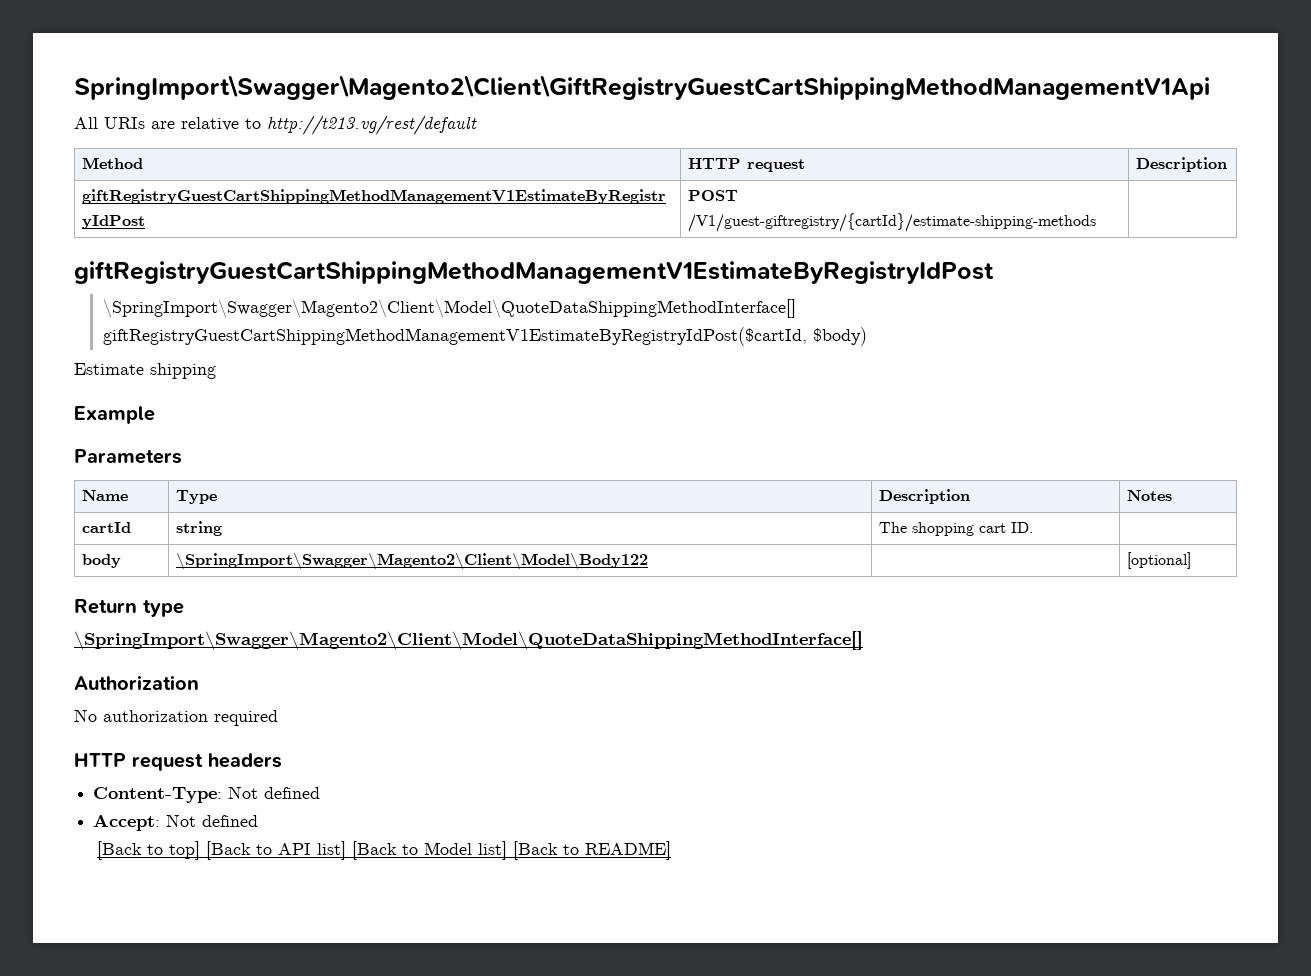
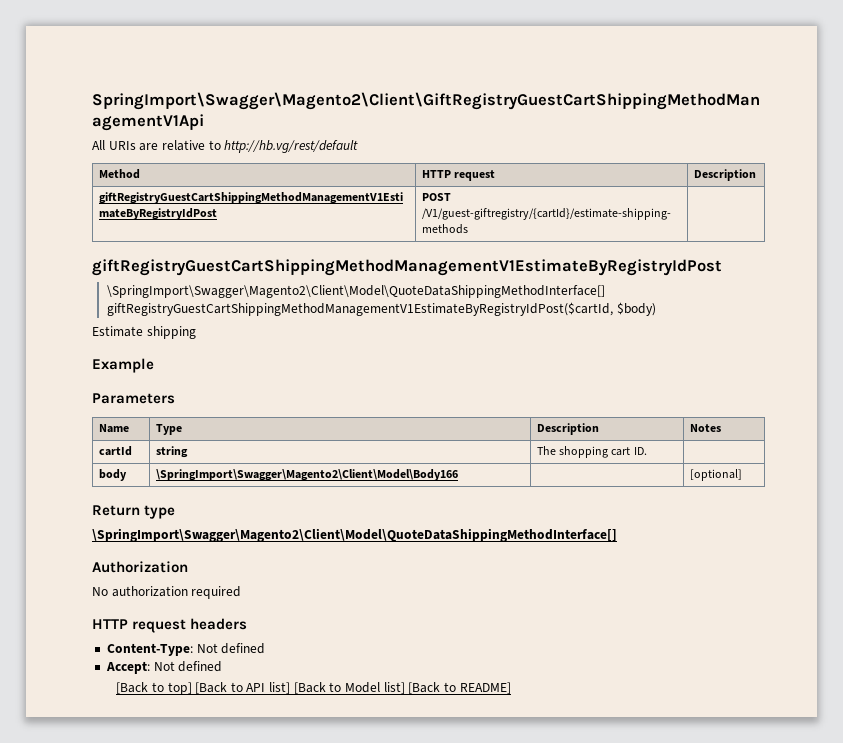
- All URIs are relative to http://t213.vg/rest/default
+ All URIs are relative to http://hb.vg/rest/default
- body | \SpringImport\Swagger\Magento2\Client\Model\Body122 | | [optional]
+ body | \SpringImport\Swagger\Magento2\Client\Model\Body166 | | [optional]

